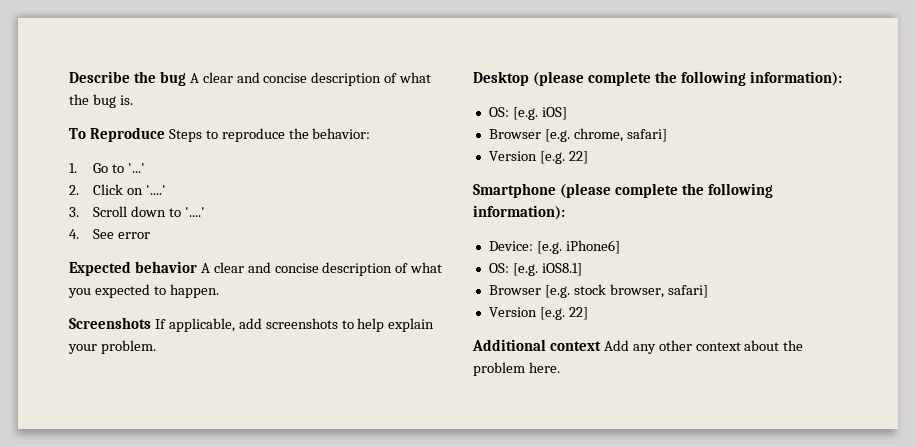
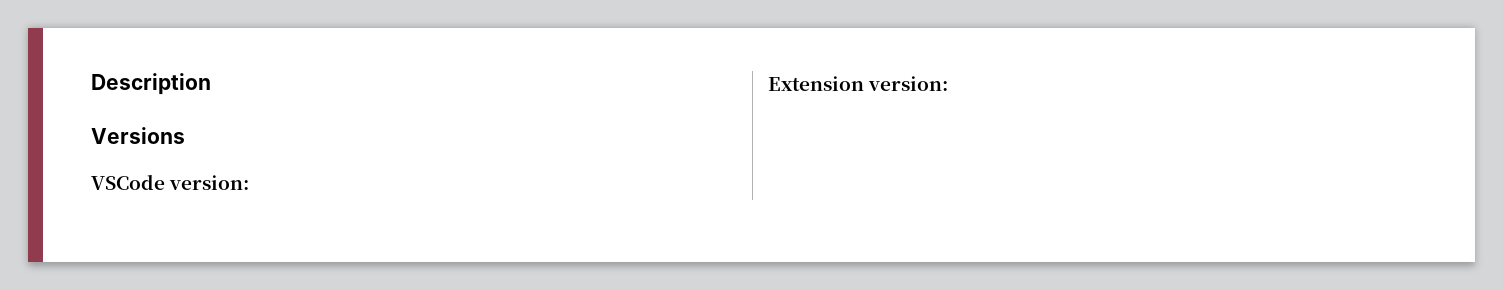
- Describe the bug A clear and concise description of what the bug is.
- To Reproduce Steps to reproduce the behavior:
- 1. Go to '...'
- 2. Click on '....'
- 3. Scroll down to '....'
- 4. See error
- Expected behavior A clear and concise description of what you expected to happen.
- Screenshots If applicable, add screenshots to help explain your problem.
- Desktop (please complete the following information):
- OS: [e.g. iOS]
- Browser [e.g. chrome, safari]
- Version [e.g. 22]
- Smartphone (please complete the following information):
- Device: [e.g. iPhone6]
- OS: [e.g. iOS8.1]
- Browser [e.g. stock browser, safari]
- Version [e.g. 22]
- Additional context Add any other context about the problem here.
+ Description
+ Versions
+ VSCode version:
+ Extension version:

